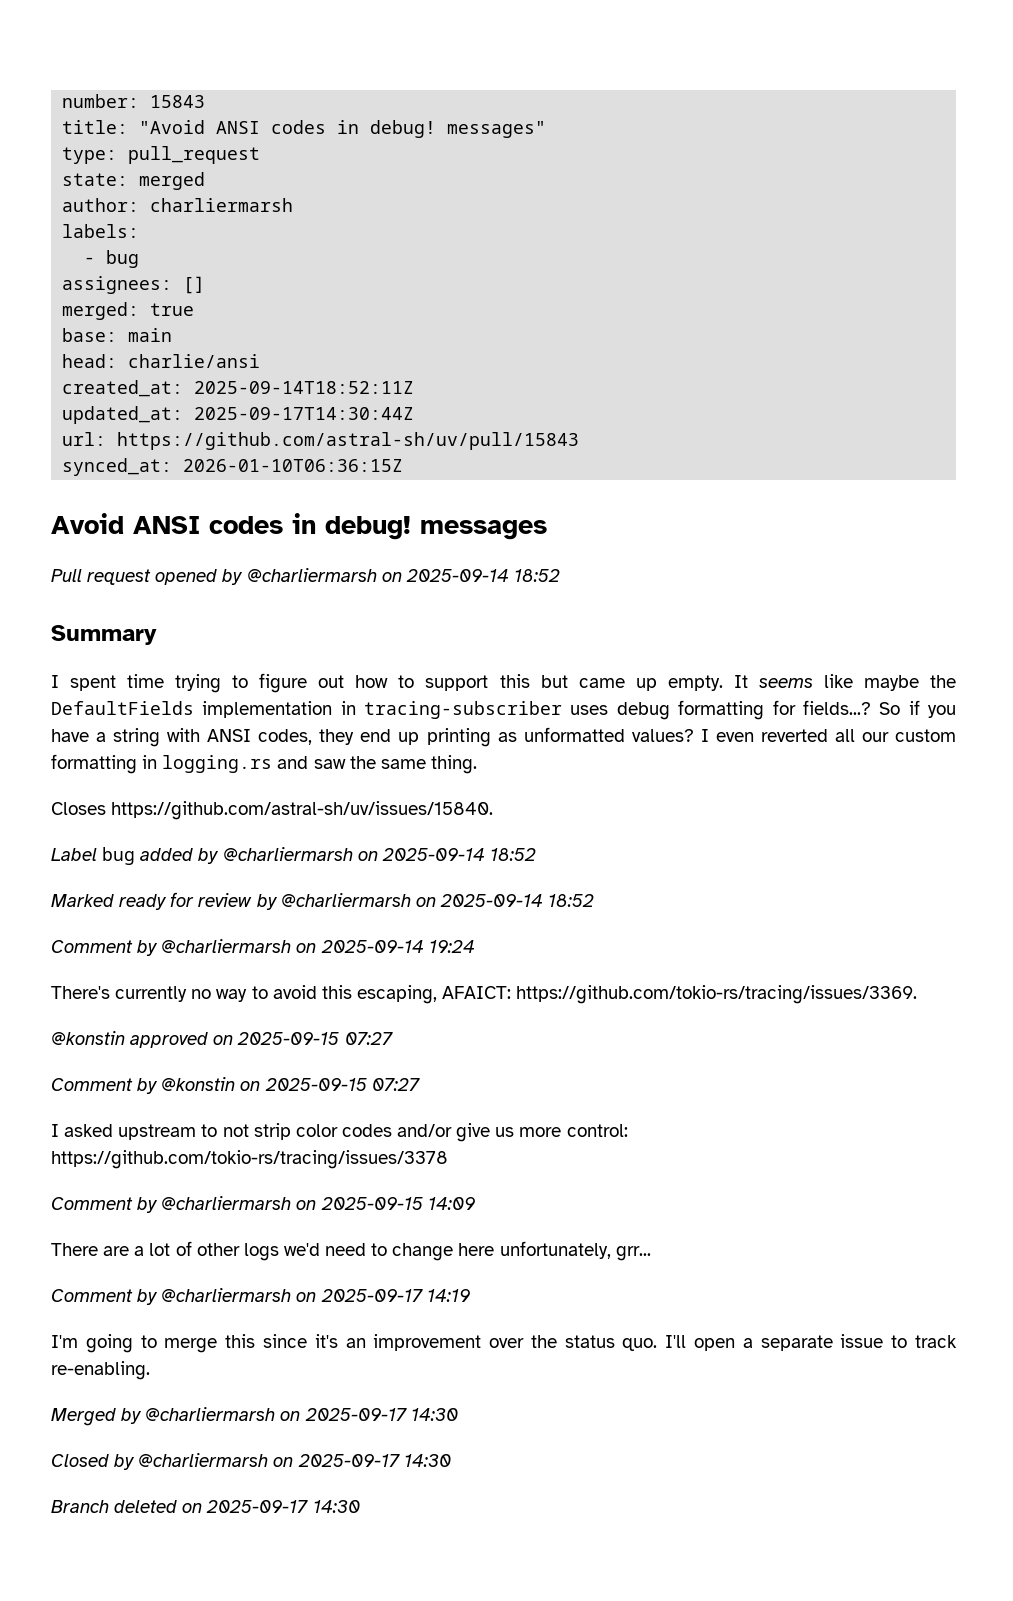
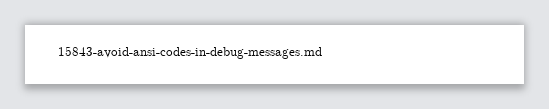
- number: 15843
- title: "Avoid ANSI codes in debug! messages"
- type: pull_request
- state: merged
- author: charliermarsh
- labels:
- - bug
- assignees: []
- merged: true
- base: main
- head: charlie/ansi
- created_at: 2025-09-14T18:52:11Z
- updated_at: 2025-09-17T14:30:44Z
- url: https://github.com/astral-sh/uv/pull/15843
- synced_at: 2026-01-10T06:36:15Z
- Avoid ANSI codes in debug! messages
- Pull request opened by @charliermarsh on 2025-09-14 18:52
- Summary
- I spent time trying to figure out how to support this but came up empty. It seems like maybe the DefaultFields implementation in tracing-subscriber uses debug formatting for fields...? So if you have a string with ANSI codes, they end up printing as unformatted values? I even reverted all our custom formatting in logging.rs and saw the same thing.
- Closes https://github.com/astral-sh/uv/issues/15840.
- Label bug added by @charliermarsh on 2025-09-14 18:52
- Marked ready for review by @charliermarsh on 2025-09-14 18:52
- Comment by @charliermarsh on 2025-09-14 19:24
- There's currently no way to avoid this escaping, AFAICT: https://github.com/tokio-rs/tracing/issues/3369.
- @konstin approved on 2025-09-15 07:27
- Comment by @konstin on 2025-09-15 07:27
- I asked upstream to not strip color codes and/or give us more control: https://github.com/tokio-rs/tracing/issues/3378
- Comment by @charliermarsh on 2025-09-15 14:09
- There are a lot of other logs we'd need to change here unfortunately, grr...
- Comment by @charliermarsh on 2025-09-17 14:19
- I'm going to merge this since it's an improvement over the status quo. I'll open a separate issue to track re-enabling.
- Merged by @charliermarsh on 2025-09-17 14:30
- Closed by @charliermarsh on 2025-09-17 14:30
- Branch deleted on 2025-09-17 14:30
+ 15843-avoid-ansi-codes-in-debug-messages.md

